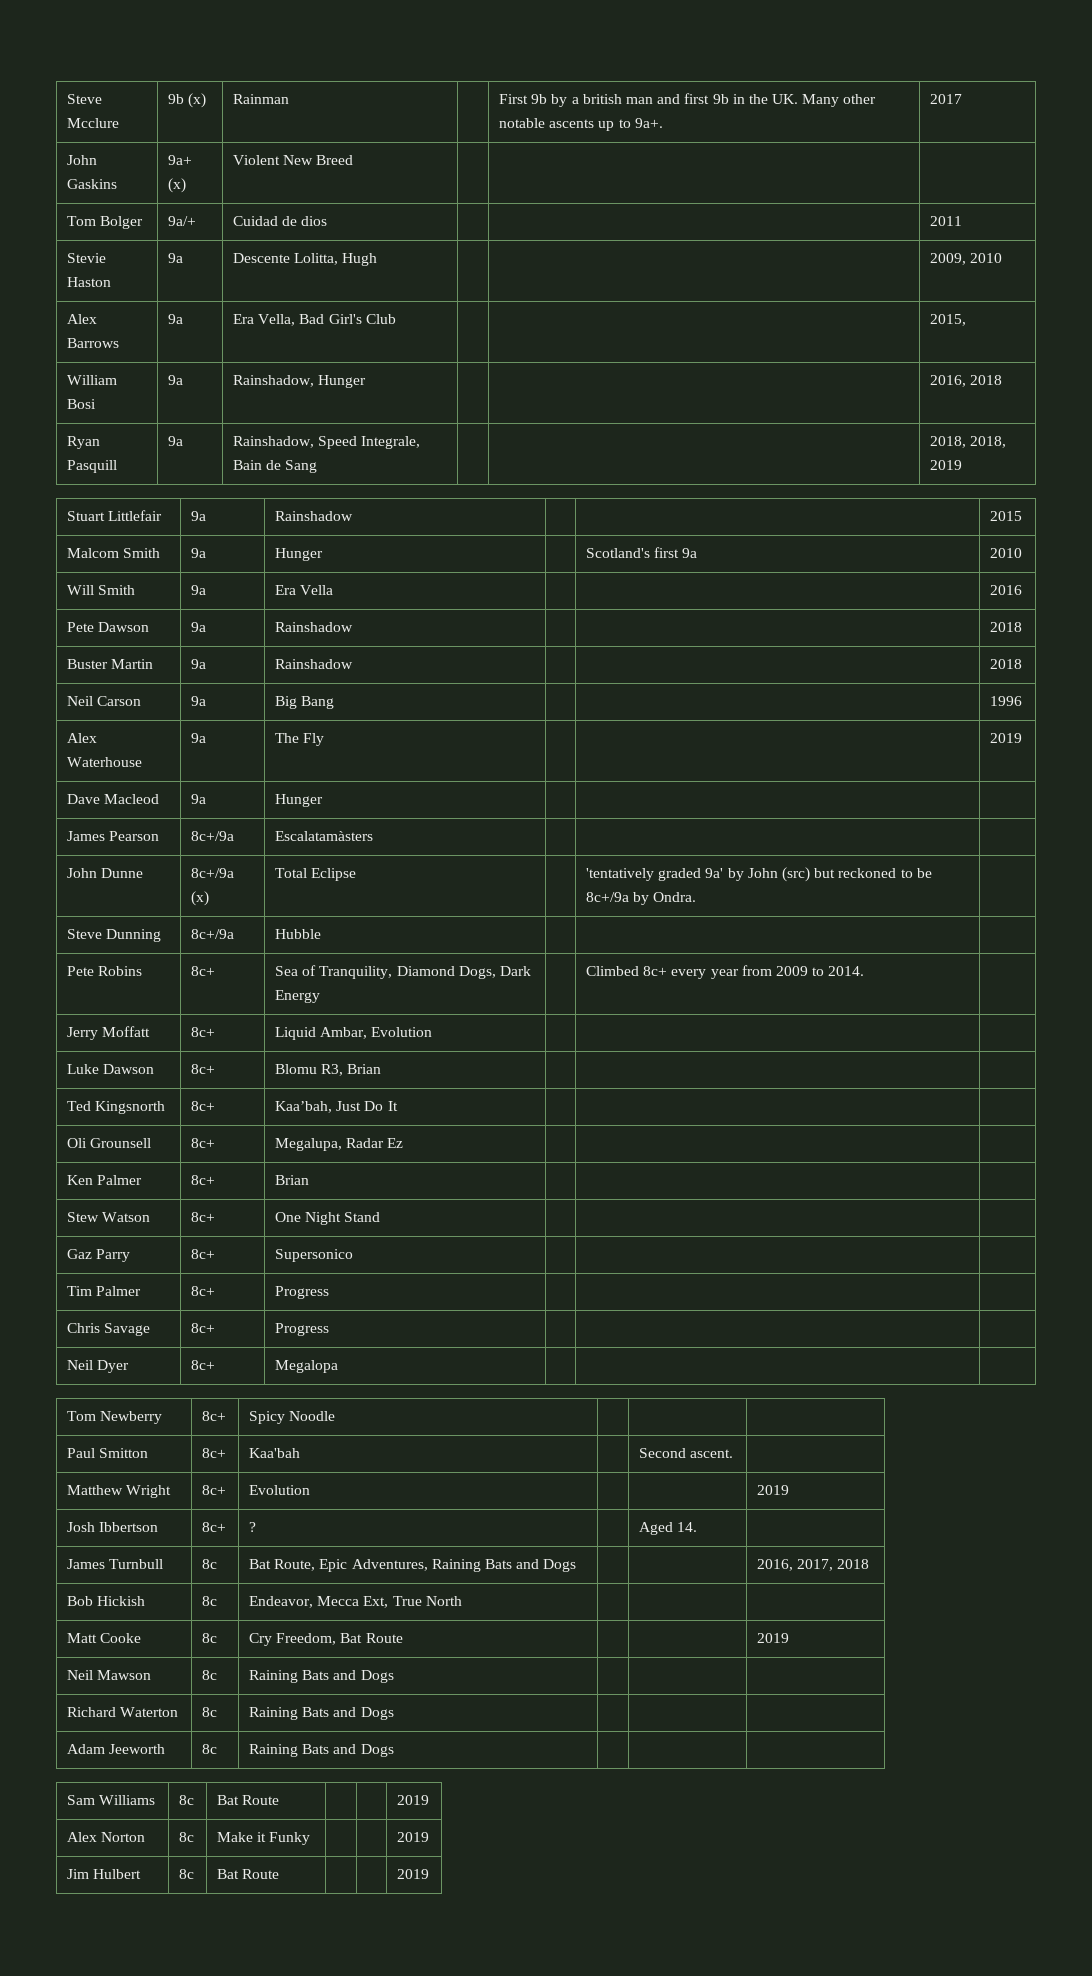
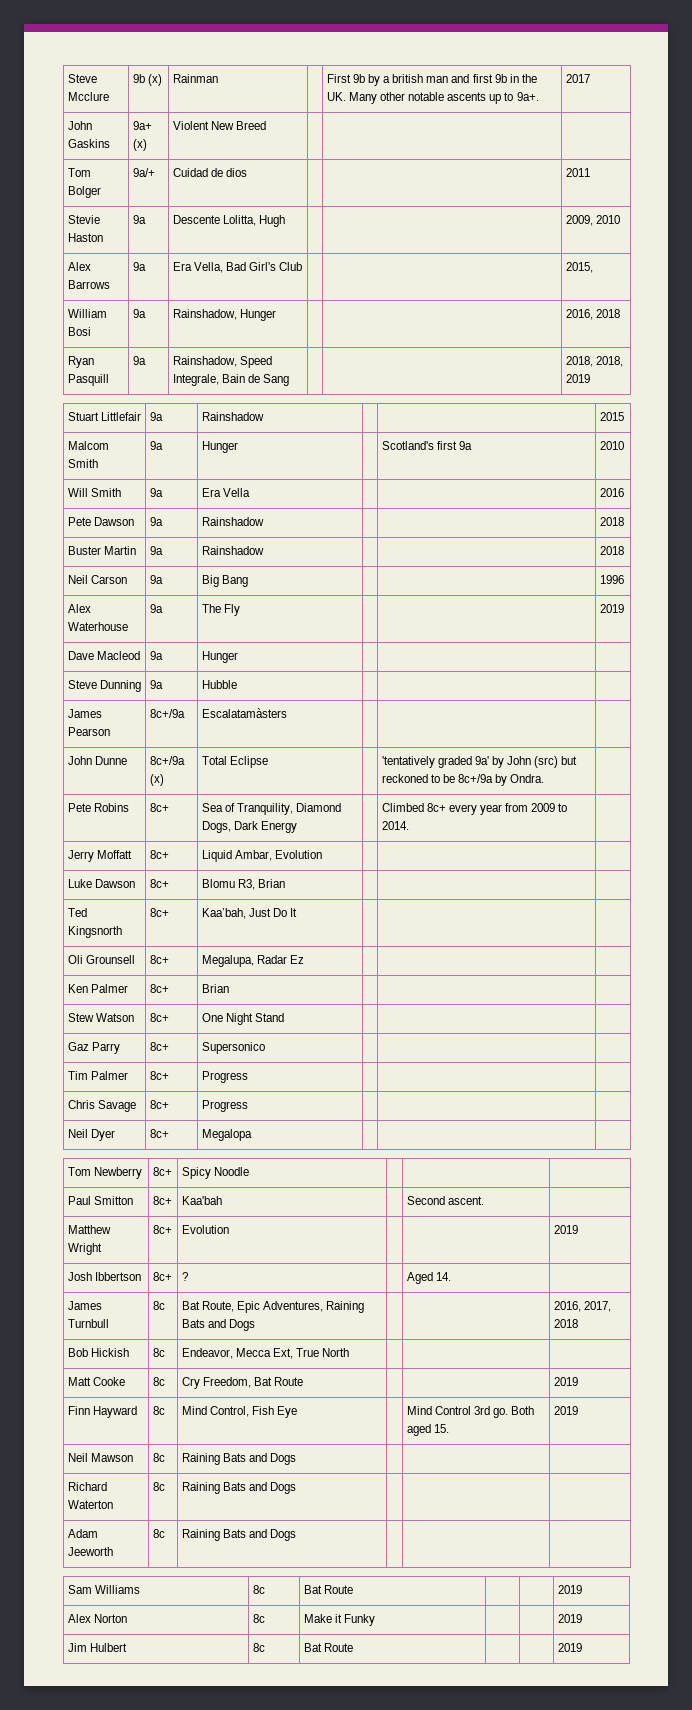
+ Steve Dunning | 9a | Hubble | | |
- Steve Dunning | 8c+/9a | Hubble | | |
+ Finn Hayward | 8c | Mind Control, Fish Eye | | Mind Control 3rd go. Both aged 15. | 2019

